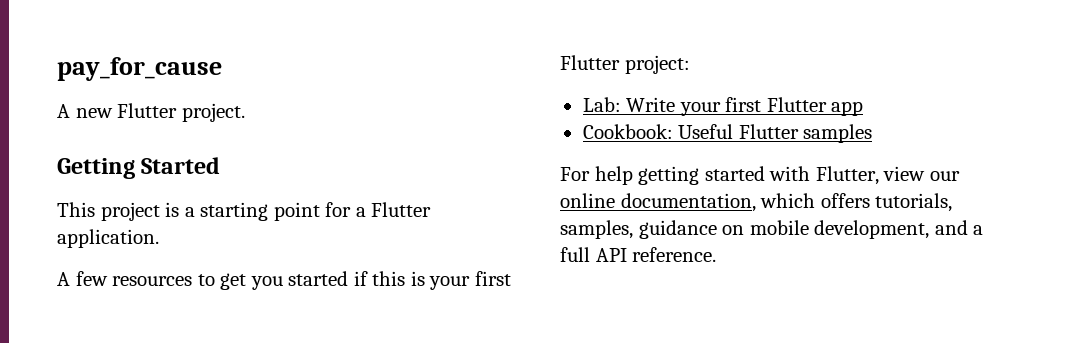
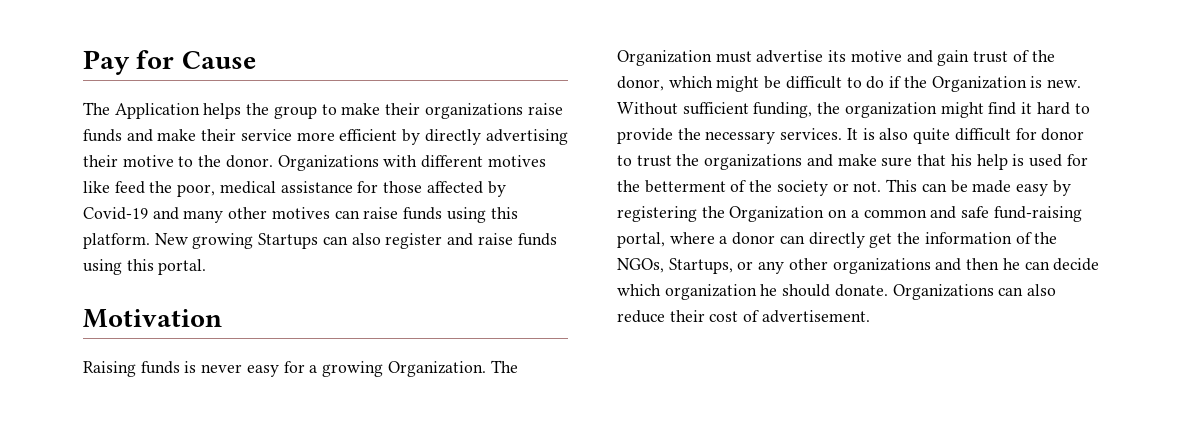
- pay_for_cause
- A new Flutter project.
- Getting Started
- This project is a starting point for a Flutter application.
- A few resources to get you started if this is your first Flutter project:
- Lab: Write your first Flutter app
- Cookbook: Useful Flutter samples
- For help getting started with Flutter, view our online documentation, which offers tutorials, samples, guidance on mobile development, and a full API reference.
+ Pay for Cause
+ The Application helps the group to make their organizations raise funds and make their service more efficient by directly advertising their motive to the donor. Organizations with different motives like feed the poor, medical assistance for those affected by Covid-19 and many other motives can raise funds using this platform. New growing Startups can also register and raise funds using this portal.
+ Motivation
+ Raising funds is never easy for a growing Organization. The Organization must advertise its motive and gain trust of the donor, which might be difficult to do if the Organization is new. Without sufficient funding, the organization might find it hard to provide the necessary services. It is also quite difficult for donor to trust the organizations and make sure that his help is used for the betterment of the society or not. This can be made easy by registering the Organization on a common and safe fund-raising portal, where a donor can directly get the information of the NGOs, Startups, or any other organizations and then he can decide which organization he should donate. Organizations can also reduce their cost of advertisement.

